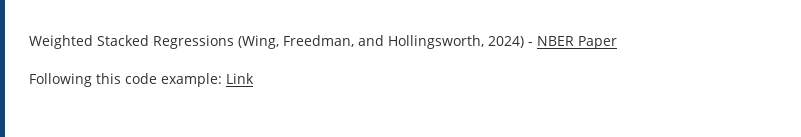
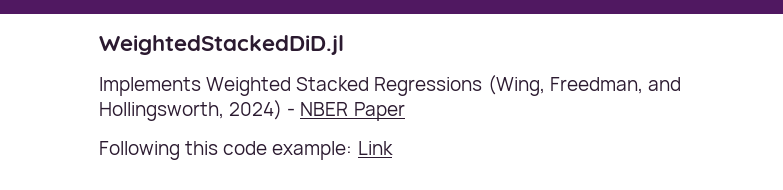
- Weighted Stacked Regressions (Wing, Freedman, and Hollingsworth, 2024) - NBER Paper
+ WeightedStackedDiD.jl
+ Implements Weighted Stacked Regressions (Wing, Freedman, and Hollingsworth, 2024) - NBER Paper

